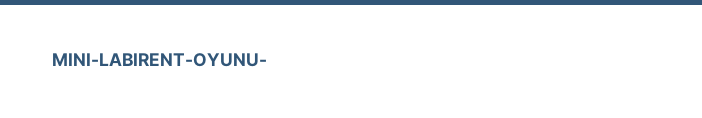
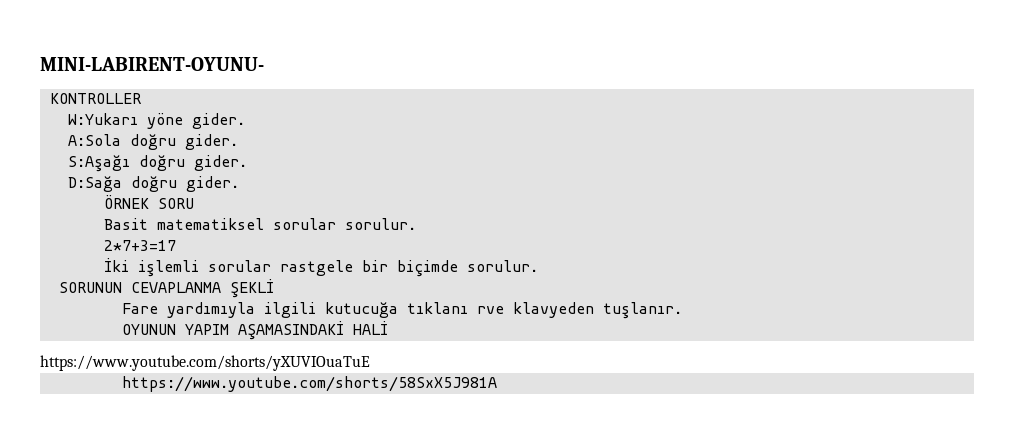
+ KONTROLLER
+ W:Yukarı yöne gider.
+ A:Sola doğru gider.
+ S:Aşağı doğru gider.
+ D:Sağa doğru gider.
+ ÖRNEK SORU
+ Basit matematiksel sorular sorulur.
+ 2*7+3=17
+ İki işlemli sorular rastgele bir biçimde sorulur.
+ SORUNUN CEVAPLANMA ŞEKLİ
+ Fare yardımıyla ilgili kutucuğa tıklanı rve klavyeden tuşlanır.
+ OYUNUN YAPIM AŞAMASINDAKİ HALİ
+ https://www.youtube.com/shorts/yXUVIOuaTuE
+ https://www.youtube.com/shorts/58SxX5J981A

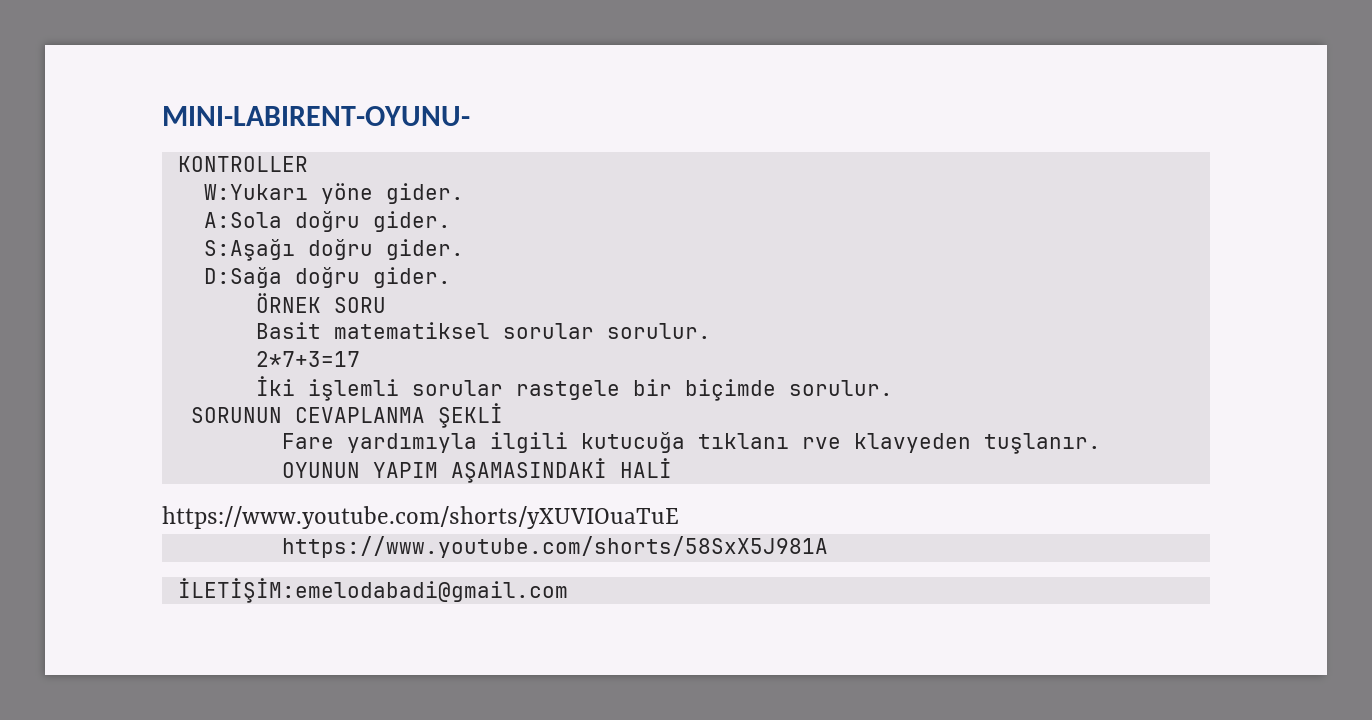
+ İLETİŞİM:emelodabadi@gmail.com

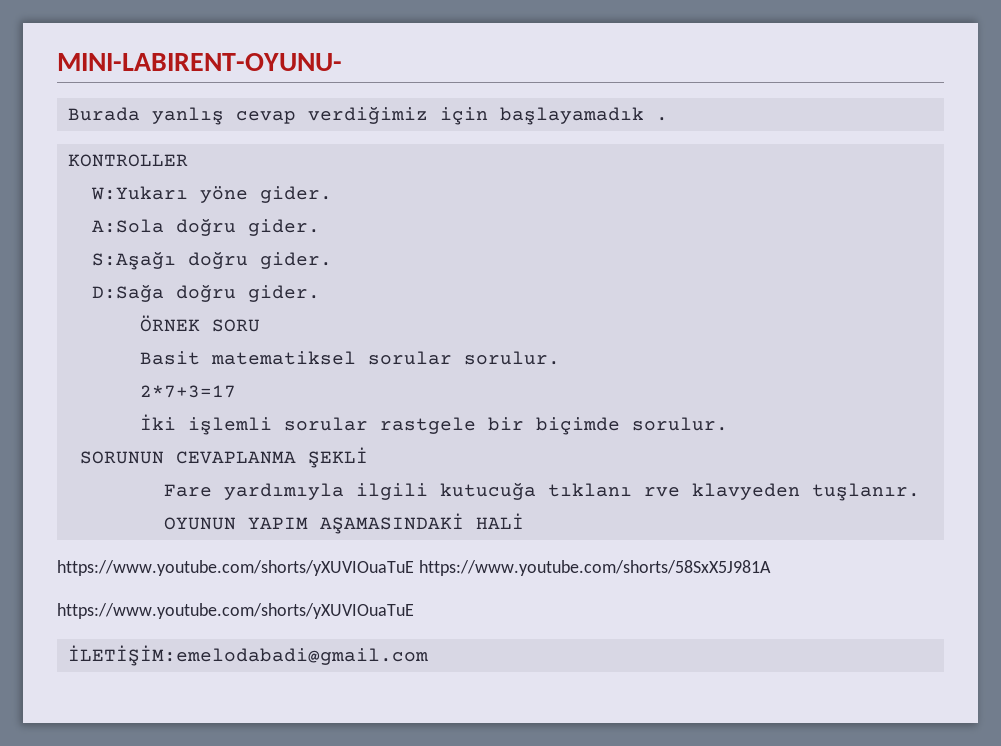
+ Burada yanlış cevap verdiğimiz için başlayamadık .
+ https://www.youtube.com/shorts/yXUVIOuaTuE https://www.youtube.com/shorts/58SxX5J981A
  https://www.youtube.com/shorts/yXUVIOuaTuE
- https://www.youtube.com/shorts/58SxX5J981A

